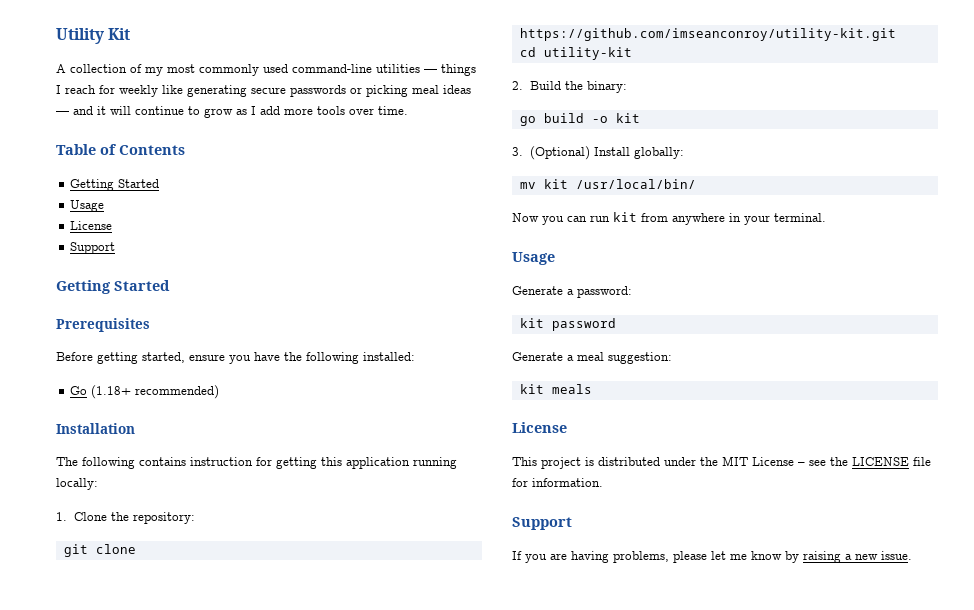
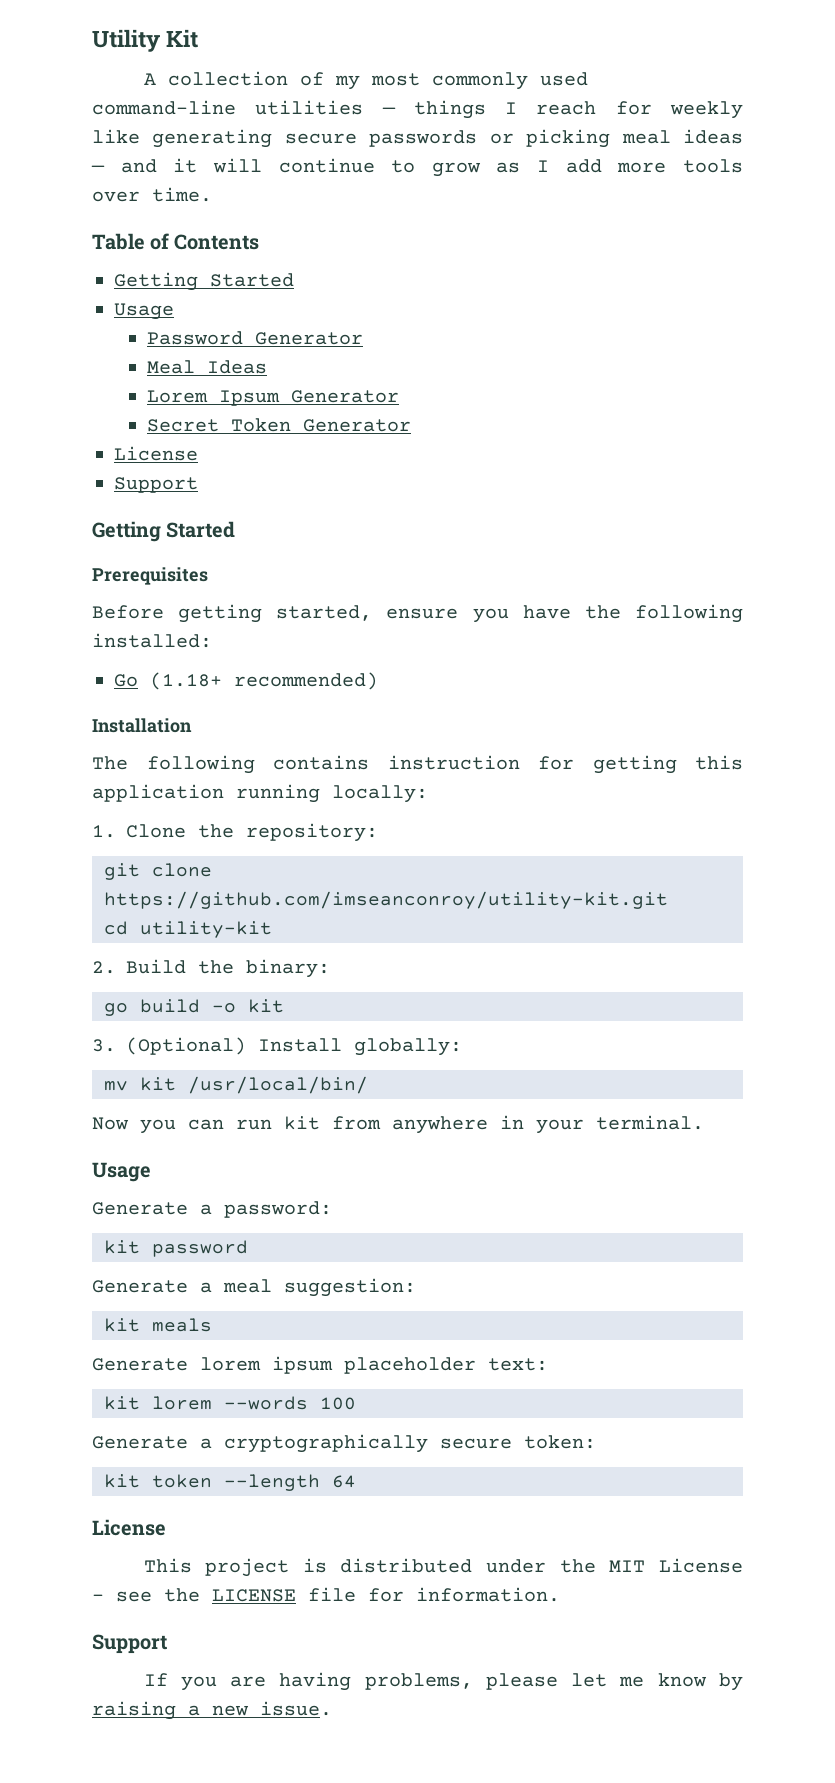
+ Password Generator
+ Meal Ideas
+ Lorem Ipsum Generator
+ Secret Token Generator
+ Generate lorem ipsum placeholder text:
+ kit lorem --words 100
+ Generate a cryptographically secure token:
+ kit token --length 64

